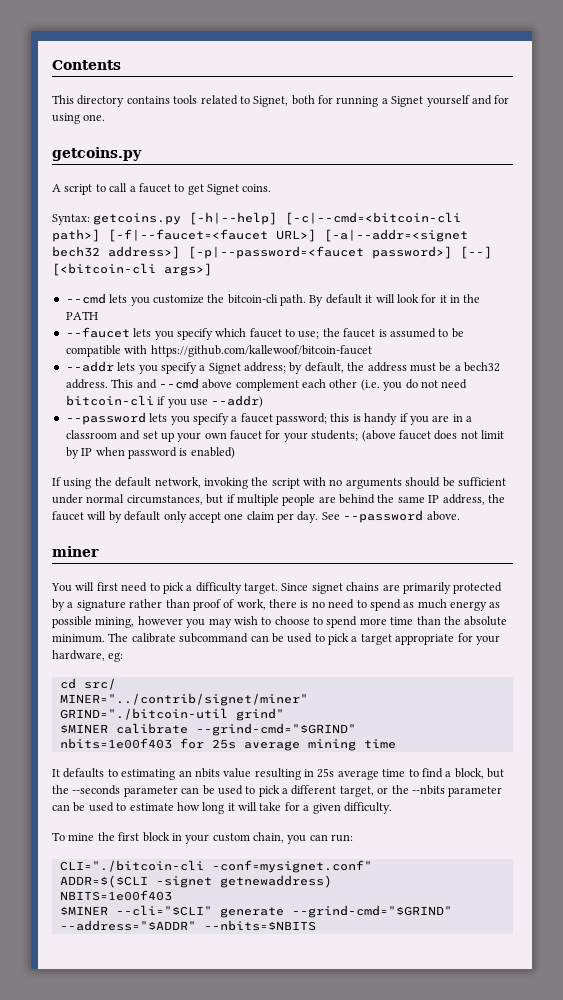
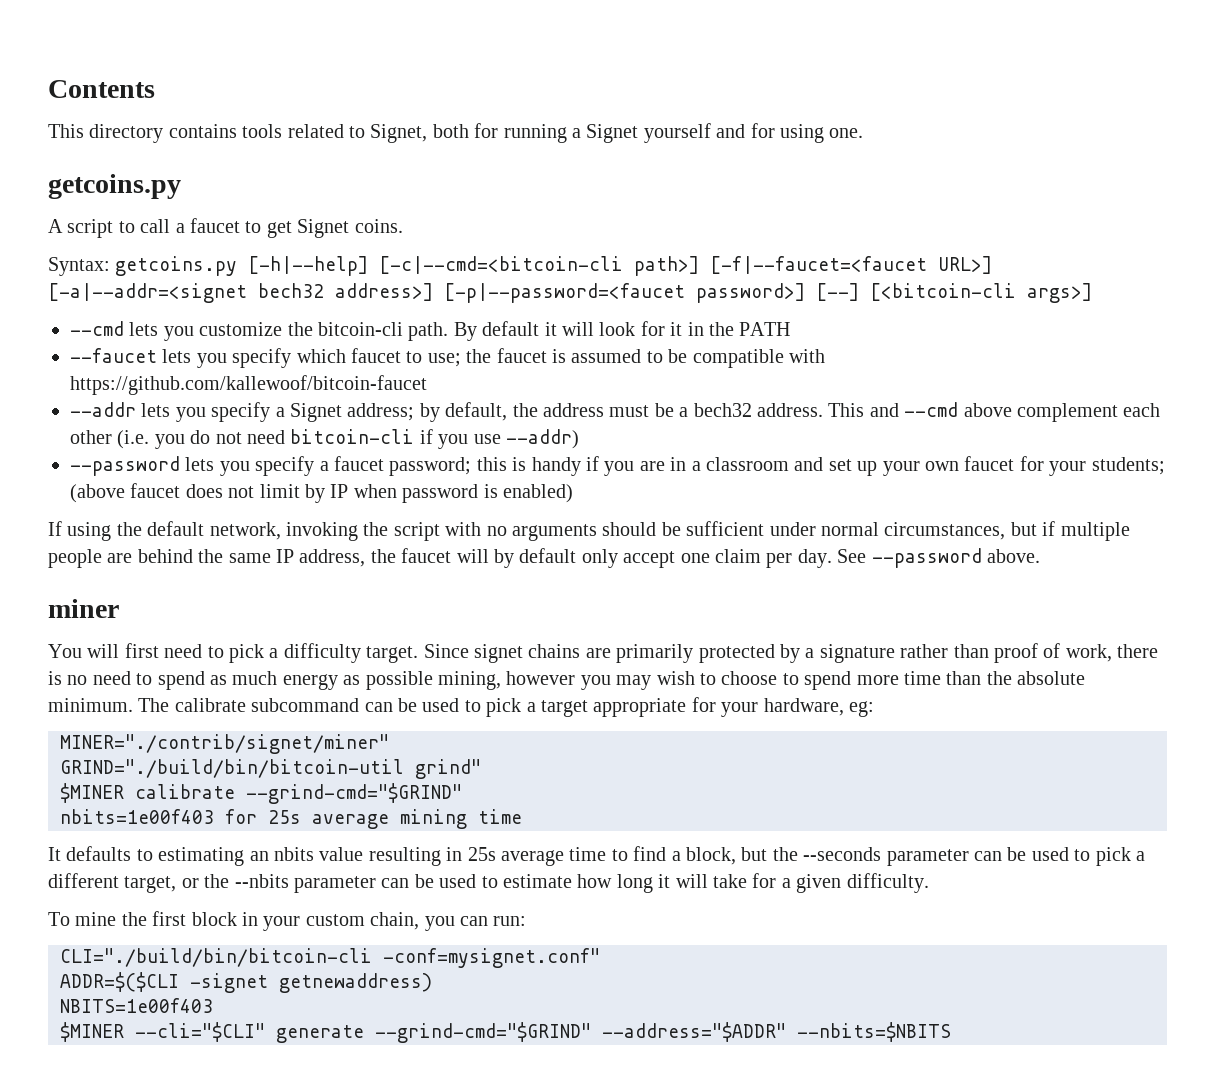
- cd src/
- MINER="../contrib/signet/miner"
- GRIND="./bitcoin-util grind"
+ MINER="./contrib/signet/miner"
+ GRIND="./build/bin/bitcoin-util grind"
- CLI="./bitcoin-cli -conf=mysignet.conf"
+ CLI="./build/bin/bitcoin-cli -conf=mysignet.conf"

